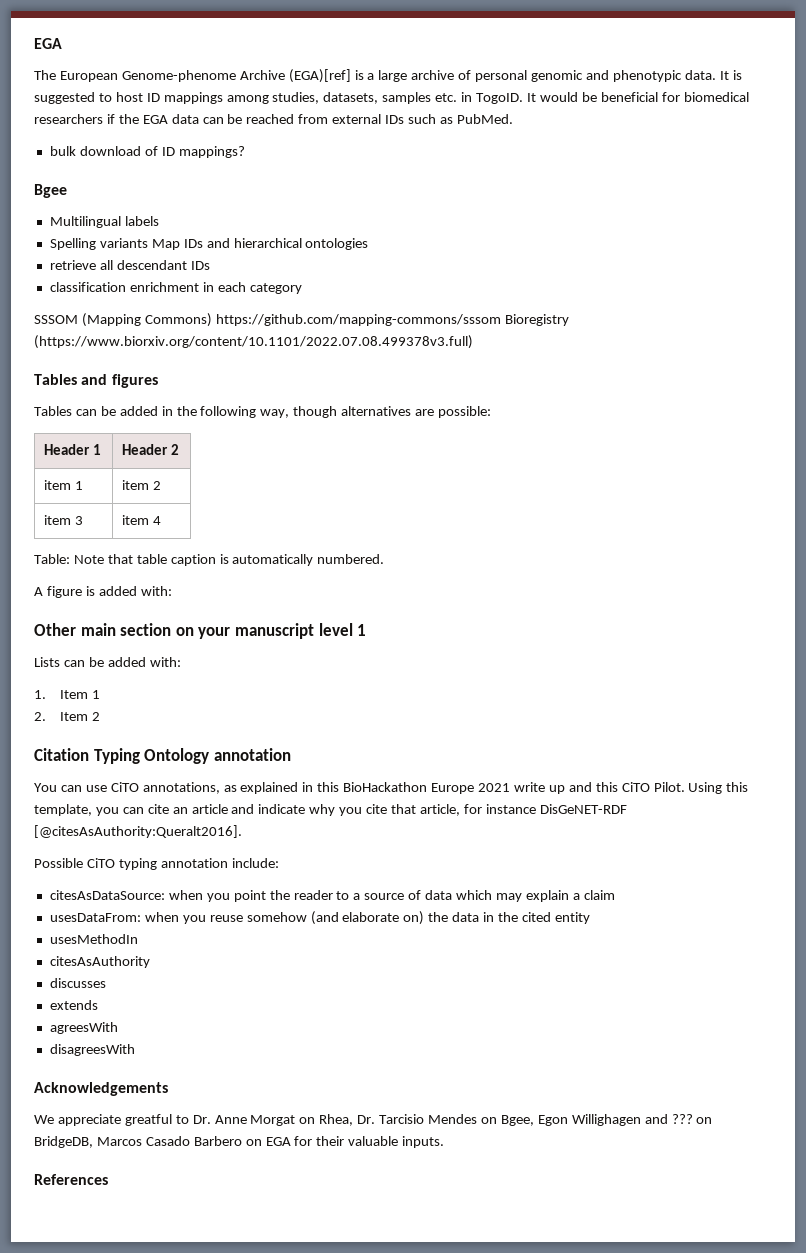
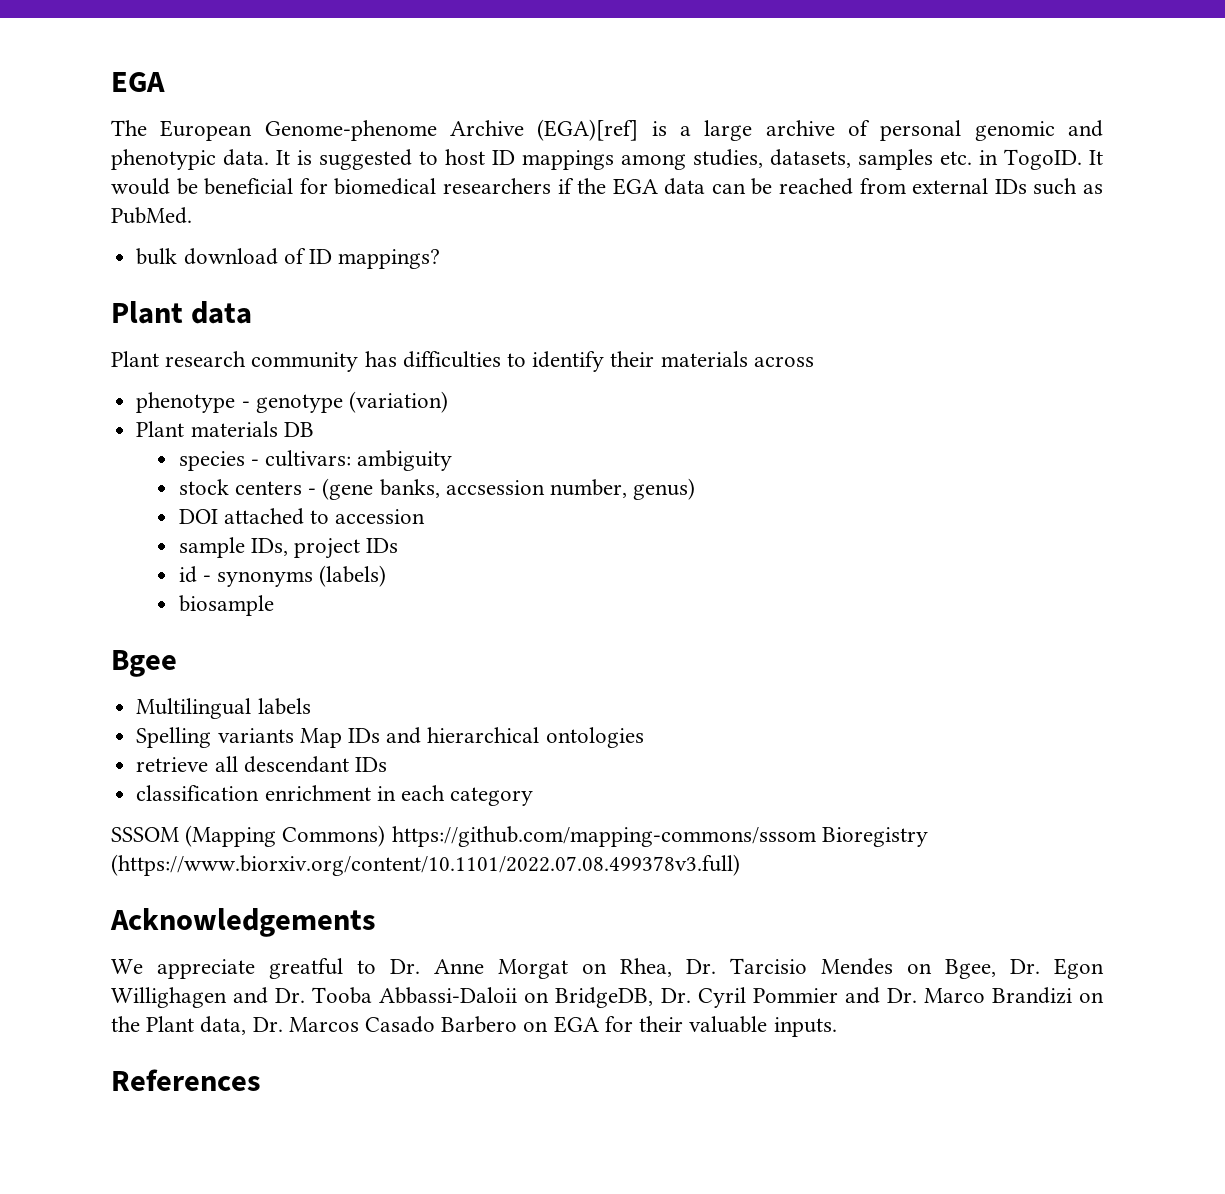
+ Plant data
+ Plant research community has difficulties to identify their materials across
+ phenotype - genotype (variation)
+ Plant materials DB
+ species - cultivars: ambiguity
+ stock centers - (gene banks, accsession number, genus)
+ DOI attached to accession
+ sample IDs, project IDs
+ id - synonyms (labels)
+ biosample
- Tables and figures
- Tables can be added in the following way, though alternatives are possible:
- Header 1 | Header 2
- item 1 | item 2
- item 3 | item 4
- Table: Note that table caption is automatically numbered.
- A figure is added with:
- Other main section on your manuscript level 1
- Lists can be added with:
- 1. Item 1
- 2. Item 2
- Citation Typing Ontology annotation
- You can use CiTO annotations, as explained in this BioHackathon Europe 2021 write up and this CiTO Pilot. Using this template, you can cite an article and indicate why you cite that article, for instance DisGeNET-RDF [@citesAsAuthority:Queralt2016].
- Possible CiTO typing annotation include:
- citesAsDataSource: when you point the reader to a source of data which may explain a claim
- usesDataFrom: when you reuse somehow (and elaborate on) the data in the cited entity
- usesMethodIn
- citesAsAuthority
- discusses
- extends
- agreesWith
- disagreesWith
- We appreciate greatful to Dr. Anne Morgat on Rhea, Dr. Tarcisio Mendes on Bgee, Egon Willighagen and ??? on BridgeDB, Marcos Casado Barbero on EGA for their valuable inputs.
+ We appreciate greatful to Dr. Anne Morgat on Rhea, Dr. Tarcisio Mendes on Bgee, Dr. Egon Willighagen and Dr. Tooba Abbassi-Daloii on BridgeDB, Dr. Cyril Pommier and Dr. Marco Brandizi on the Plant data, Dr. Marcos Casado Barbero on EGA for their valuable inputs.

